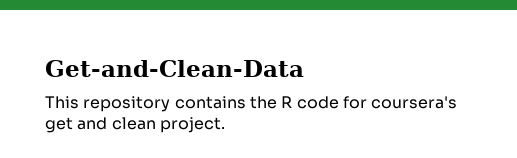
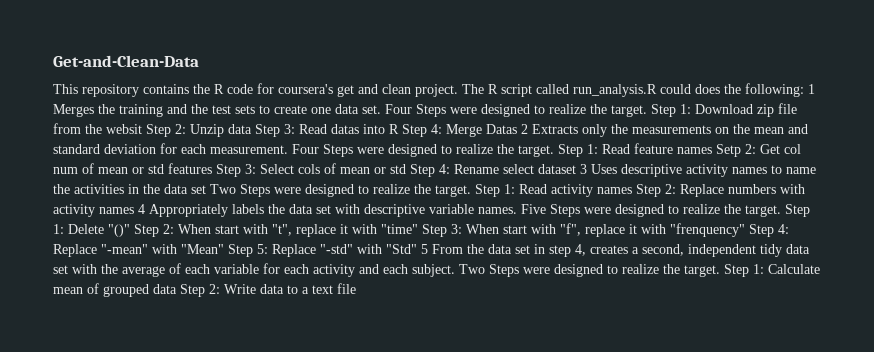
+ The R script called run_analysis.R could does the following: 1 Merges the training and the test sets to create one data set. Four Steps were designed to realize the target. Step 1: Download zip file from the websit Step 2: Unzip data Step 3: Read datas into R Step 4: Merge Datas 2 Extracts only the measurements on the mean and standard deviation for each measurement. Four Steps were designed to realize the target. Step 1: Read feature names Setp 2: Get col num of mean or std features Step 3: Select cols of mean or std Step 4: Rename select dataset 3 Uses descriptive activity names to name the activities in the data set Two Steps were designed to realize the target. Step 1: Read activity names Step 2: Replace numbers with activity names 4 Appropriately labels the data set with descriptive variable names. Five Steps were designed to realize the target. Step 1: Delete "()" Step 2: When start with "t", replace it with "time" Step 3: When start with "f", replace it with "frenquency" Step 4: Replace "-mean" with "Mean" Step 5: Replace "-std" with "Std" 5 From the data set in step 4, creates a second, independent tidy data set with the average of each variable for each activity and each subject. Two Steps were designed to realize the target. Step 1: Calculate mean of grouped data Step 2: Write data to a text file

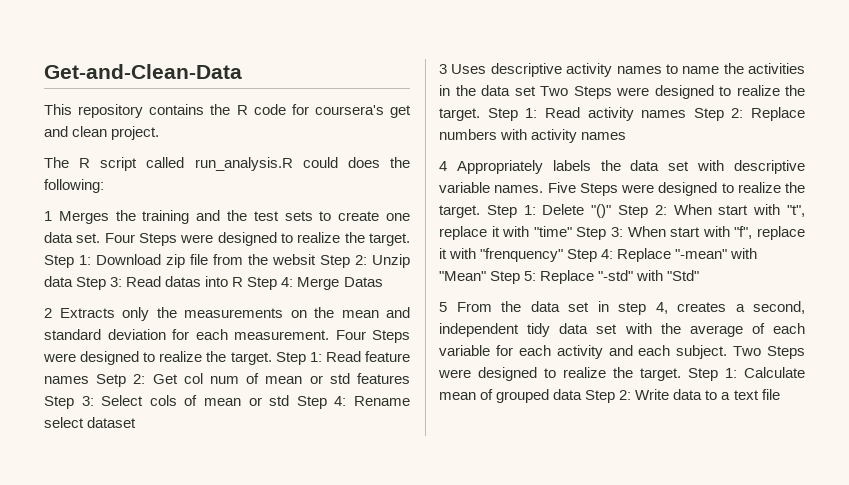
- This repository contains the R code for coursera's get and clean project. The R script called run_analysis.R could does the following: 1 Merges the training and the test sets to create one data set.
+ This repository contains the R code for coursera's get and clean project.
+ The R script called run_analysis.R could does the following:
+ 1 Merges the training and the test sets to create one data set.
- Step 1: Download zip file from the websit Step 2: Unzip data Step 3: Read datas into R Step 4: Merge Datas 2 Extracts only the measurements on the mean and standard deviation for each measurement.
+ Step 1: Download zip file from the websit Step 2: Unzip data Step 3: Read datas into R Step 4: Merge Datas
+ 2 Extracts only the measurements on the mean and standard deviation for each measurement.
- Step 1: Read feature names Setp 2: Get col num of mean or std features Step 3: Select cols of mean or std Step 4: Rename select dataset 3 Uses descriptive activity names to name the activities in the data set Two Steps were designed to realize the target.
+ Step 1: Read feature names Setp 2: Get col num of mean or std features Step 3: Select cols of mean or std Step 4: Rename select dataset
+ 3 Uses descriptive activity names to name the activities in the data set Two Steps were designed to realize the target.
- Step 1: Read activity names Step 2: Replace numbers with activity names 4 Appropriately labels the data set with descriptive variable names.
+ Step 1: Read activity names Step 2: Replace numbers with activity names
+ 4 Appropriately labels the data set with descriptive variable names.
- Replace "-std" with "Std" 5 From the data set in step 4, creates a second, independent tidy data set with the average of each variable for each activity and each subject.
+ Replace "-std" with "Std"
+ 5 From the data set in step 4, creates a second, independent tidy data set with the average of each variable for each activity and each subject.

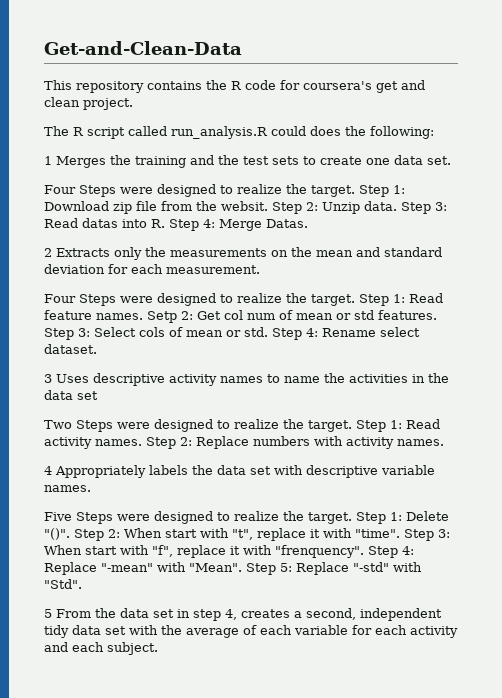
- 1 Merges the training and the test sets to create one data set. Four Steps were designed to realize the target.
+ 1 Merges the training and the test sets to create one data set.
+ Four Steps were designed to realize the target.
- Step 1: Download zip file from the websit Step 2: Unzip data Step 3: Read datas into R Step 4: Merge Datas
+ Step 1: Download zip file from the websit. Step 2: Unzip data. Step 3: Read datas into R. Step 4: Merge Datas.
- 2 Extracts only the measurements on the mean and standard deviation for each measurement. Four Steps were designed to realize the target.
+ 2 Extracts only the measurements on the mean and standard deviation for each measurement.
+ Four Steps were designed to realize the target.
- Step 1: Read feature names Setp 2: Get col num of mean or std features Step 3: Select cols of mean or std Step 4: Rename select dataset
+ Step 1: Read feature names. Setp 2: Get col num of mean or std features. Step 3: Select cols of mean or std. Step 4: Rename select dataset.
- 3 Uses descriptive activity names to name the activities in the data set Two Steps were designed to realize the target.
+ 3 Uses descriptive activity names to name the activities in the data set
+ Two Steps were designed to realize the target.
- Step 1: Read activity names Step 2: Replace numbers with activity names
+ Step 1: Read activity names. Step 2: Replace numbers with activity names.
- 4 Appropriately labels the data set with descriptive variable names. Five Steps were designed to realize the target.
+ 4 Appropriately labels the data set with descriptive variable names.
+ Five Steps were designed to realize the target.
- Step 1: Delete "()" Step 2: When start with "t", replace it with "time" Step 3: When start with "f", replace it with "frenquency" Step 4: Replace "-mean" with "Mean" Step 5: Replace "-std" with "Std"
+ Step 1: Delete "()". Step 2: When start with "t", replace it with "time". Step 3: When start with "f", replace it with "frenquency". Step 4: Replace "-mean" with "Mean". Step 5: Replace "-std" with "Std".
- Two Steps were designed to realize the target. Step 1: Calculate mean of grouped data Step 2: Write data to a text file

